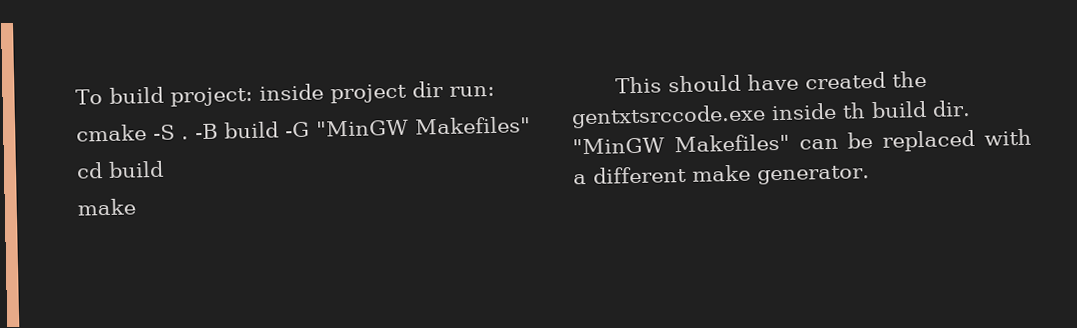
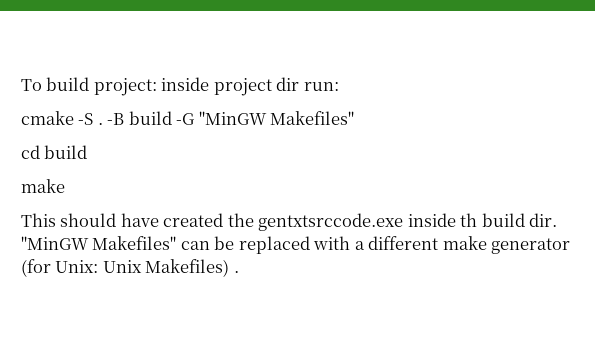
- "MinGW Makefiles" can be replaced with a different make generator.
+ "MinGW Makefiles" can be replaced with a different make generator (for Unix: Unix Makefiles) .

